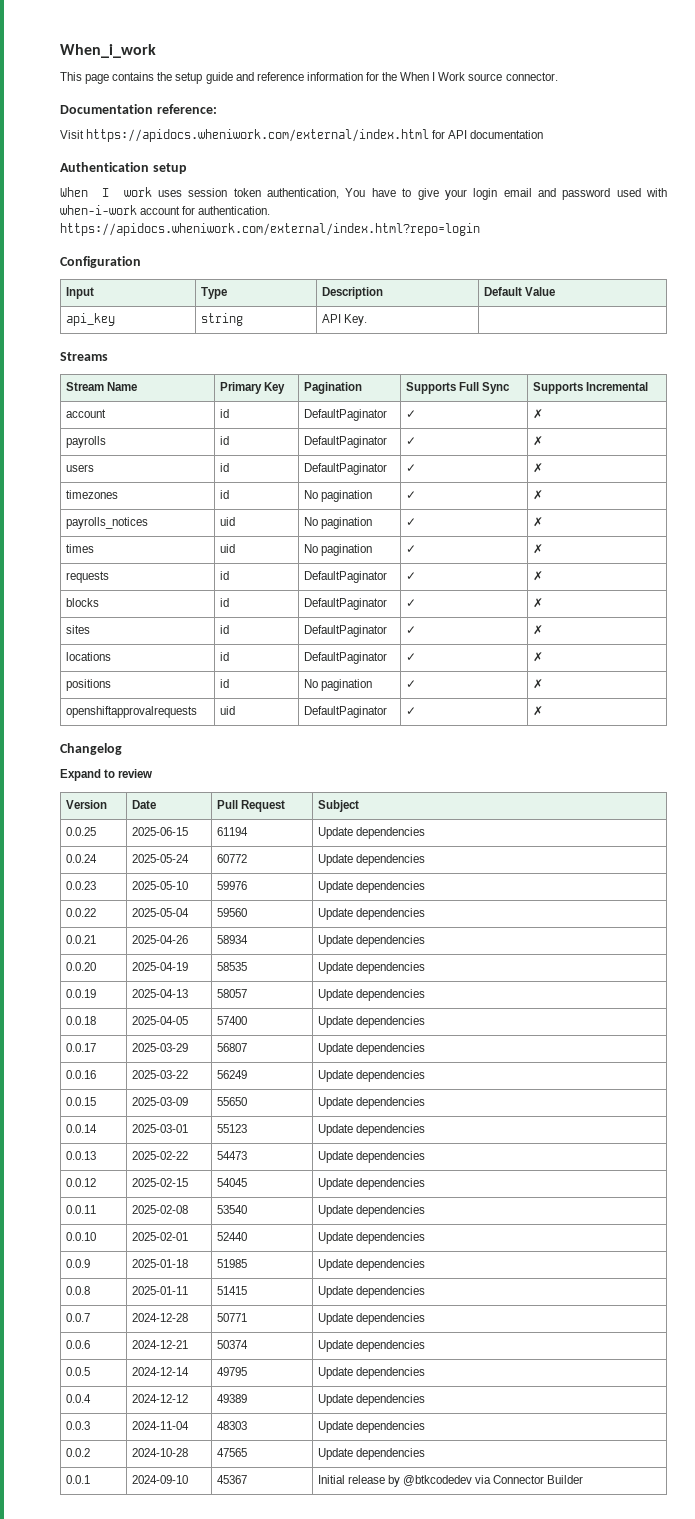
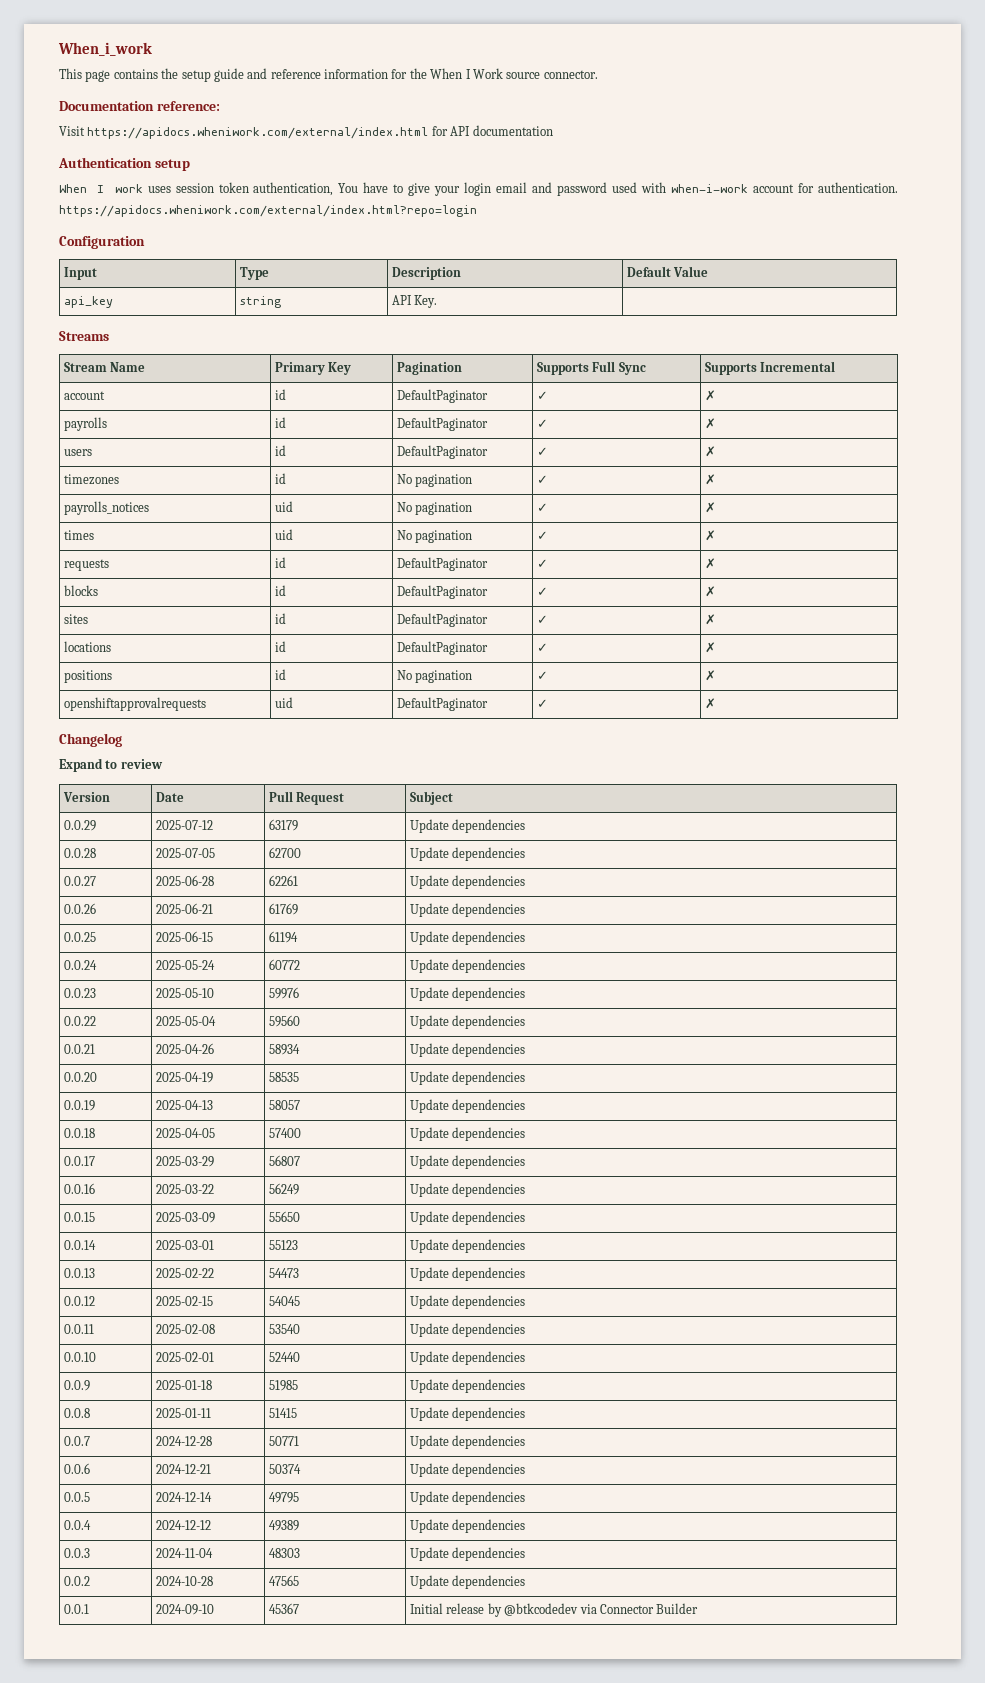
+ 0.0.29 | 2025-07-12 | 63179 | Update dependencies
+ 0.0.28 | 2025-07-05 | 62700 | Update dependencies
+ 0.0.27 | 2025-06-28 | 62261 | Update dependencies
+ 0.0.26 | 2025-06-21 | 61769 | Update dependencies

